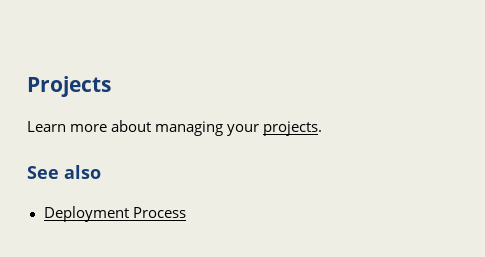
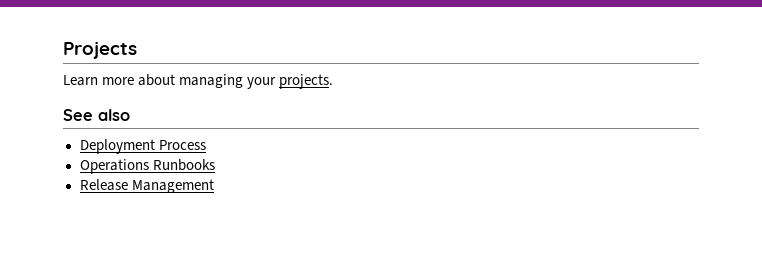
+ Operations Runbooks
+ Release Management

